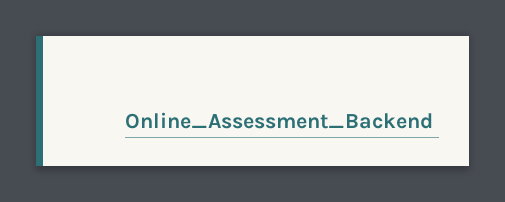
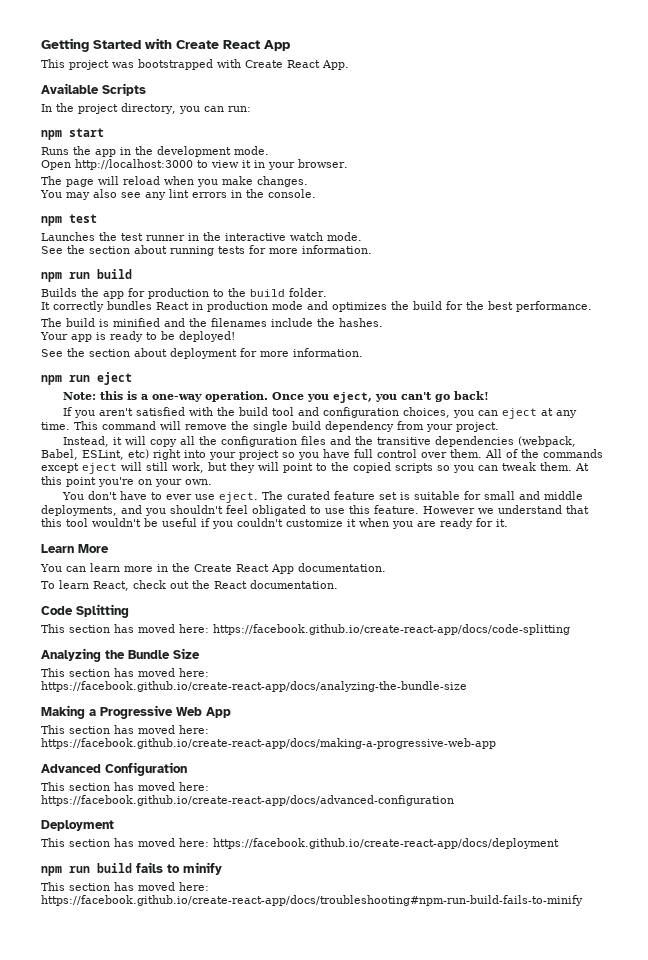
- Online_Assessment_Backend
+ Getting Started with Create React App
+ This project was bootstrapped with Create React App.
+ Available Scripts
+ In the project directory, you can run:
+ npm start
+ Runs the app in the development mode.
+ Open http://localhost:3000 to view it in your browser.
+ The page will reload when you make changes.
+ You may also see any lint errors in the console.
+ npm test
+ Launches the test runner in the interactive watch mode.
+ See the section about running tests for more information.
+ npm run build
+ Builds the app for production to the build folder.
+ It correctly bundles React in production mode and optimizes the build for the best performance.
+ The build is minified and the filenames include the hashes.
+ Your app is ready to be deployed!
+ See the section about deployment for more information.
+ npm run eject
+ Note: this is a one-way operation. Once you eject, you can't go back!
+ If you aren't satisfied with the build tool and configuration choices, you can eject at any time. This command will remove the single build dependency from your project.
+ Instead, it will copy all the configuration files and the transitive dependencies (webpack, Babel, ESLint, etc) right into your project so you have full control over them. All of the commands except eject will still work, but they will point to the copied scripts so you can tweak them. At this point you're on your own.
+ You don't have to ever use eject. The curated feature set is suitable for small and middle deployments, and you shouldn't feel obligated to use this feature. However we understand that this tool wouldn't be useful if you couldn't customize it when you are ready for it.
+ Learn More
+ You can learn more in the Create React App documentation.
+ To learn React, check out the React documentation.
+ Code Splitting
+ This section has moved here: https://facebook.github.io/create-react-app/docs/code-splitting
+ Analyzing the Bundle Size
+ This section has moved here: https://facebook.github.io/create-react-app/docs/analyzing-the-bundle-size
+ Making a Progressive Web App
+ This section has moved here: https://facebook.github.io/create-react-app/docs/making-a-progressive-web-app
+ Advanced Configuration
+ This section has moved here: https://facebook.github.io/create-react-app/docs/advanced-configuration
+ Deployment
+ This section has moved here: https://facebook.github.io/create-react-app/docs/deployment
+ npm run build fails to minify
+ This section has moved here: https://facebook.github.io/create-react-app/docs/troubleshooting#npm-run-build-fails-to-minify

